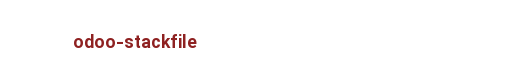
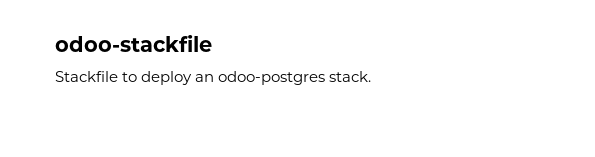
+ Stackfile to deploy an odoo-postgres stack.

